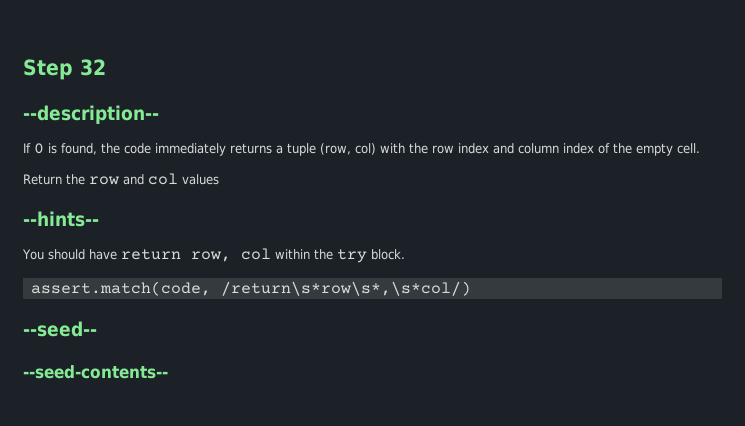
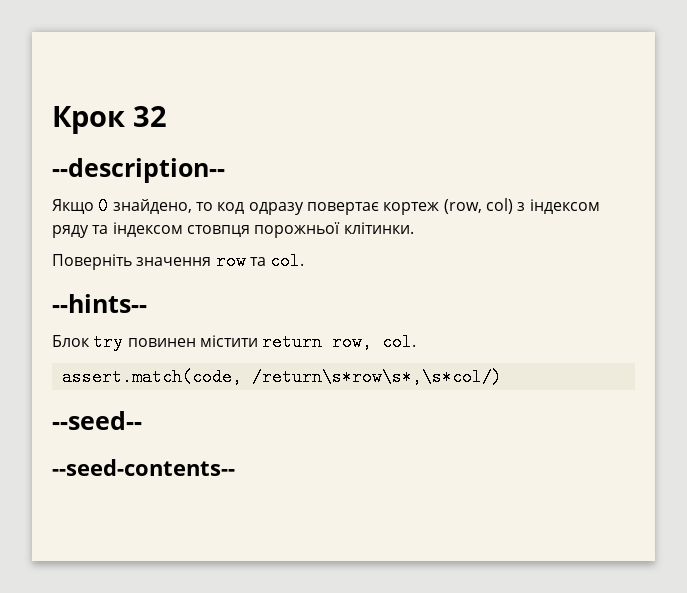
- Step 32
+ Крок 32
- If 0 is found, the code immediately returns a tuple (row, col) with the row index and column index of the empty cell.
- Return the row and col values
+ Якщо 0 знайдено, то код одразу повертає кортеж (row, col) з індексом ряду та індексом стовпця порожньої клітинки.
+ Поверніть значення row та col.
  --hints--
- You should have return row, col within the try block.
+ Блок try повинен містити return row, col.

